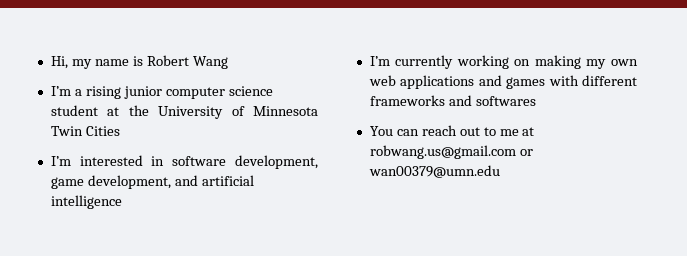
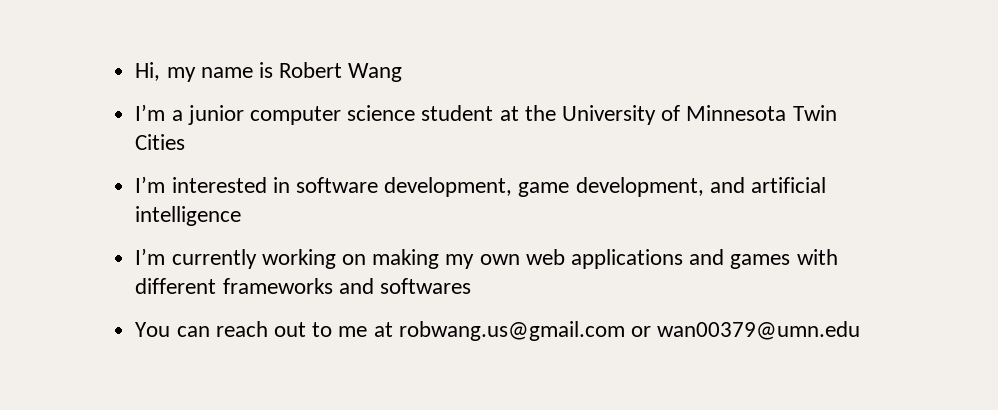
- I’m a rising junior computer science student at the University of Minnesota Twin Cities
+ I’m a junior computer science student at the University of Minnesota Twin Cities

